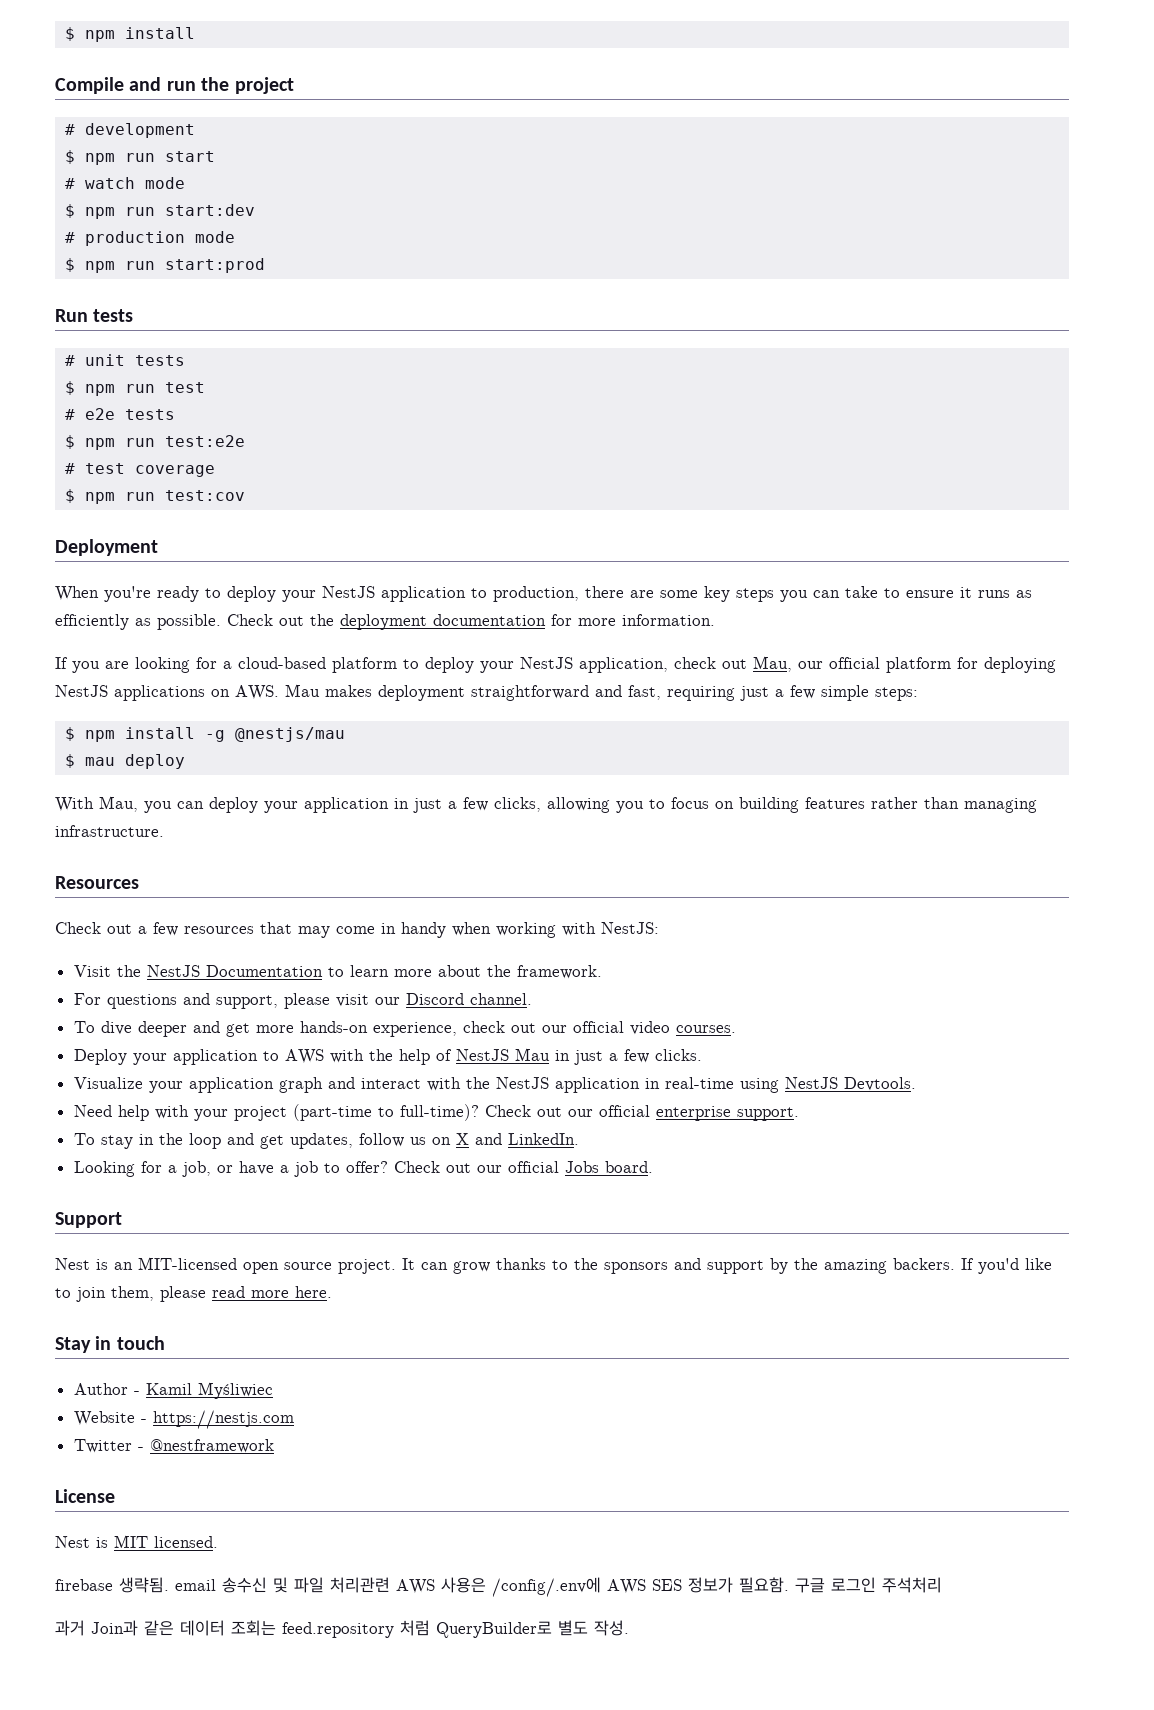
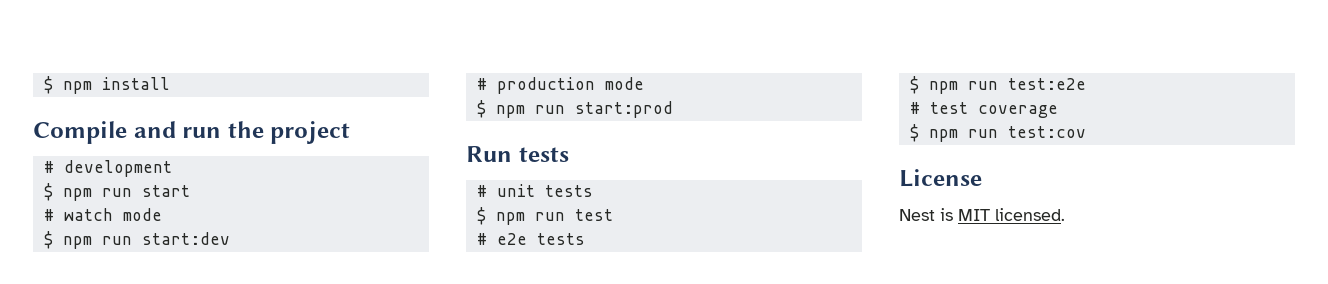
- Deployment
- When you're ready to deploy your NestJS application to production, there are some key steps you can take to ensure it runs as efficiently as possible. Check out the deployment documentation for more information.
- If you are looking for a cloud-based platform to deploy your NestJS application, check out Mau, our official platform for deploying NestJS applications on AWS. Mau makes deployment straightforward and fast, requiring just a few simple steps:
- $ npm install -g @nestjs/mau
- $ mau deploy
- With Mau, you can deploy your application in just a few clicks, allowing you to focus on building features rather than managing infrastructure.
- Resources
- Check out a few resources that may come in handy when working with NestJS:
- Visit the NestJS Documentation to learn more about the framework.
- For questions and support, please visit our Discord channel.
- To dive deeper and get more hands-on experience, check out our official video courses.
- Deploy your application to AWS with the help of NestJS Mau in just a few clicks.
- Visualize your application graph and interact with the NestJS application in real-time using NestJS Devtools.
- Need help with your project (part-time to full-time)? Check out our official enterprise support.
- To stay in the loop and get updates, follow us on X and LinkedIn.
- Looking for a job, or have a job to offer? Check out our official Jobs board.
- Support
- Nest is an MIT-licensed open source project. It can grow thanks to the sponsors and support by the amazing backers. If you'd like to join them, please read more here.
- Stay in touch
- Author - Kamil Myśliwiec
- Website - https://nestjs.com
- Twitter - @nestframework
- firebase 생략됨. email 송수신 및 파일 처리관련 AWS 사용은 /config/.env에 AWS SES 정보가 필요함. 구글 로그인 주석처리
- 과거 Join과 같은 데이터 조회는 feed.repository 처럼 QueryBuilder로 별도 작성.

